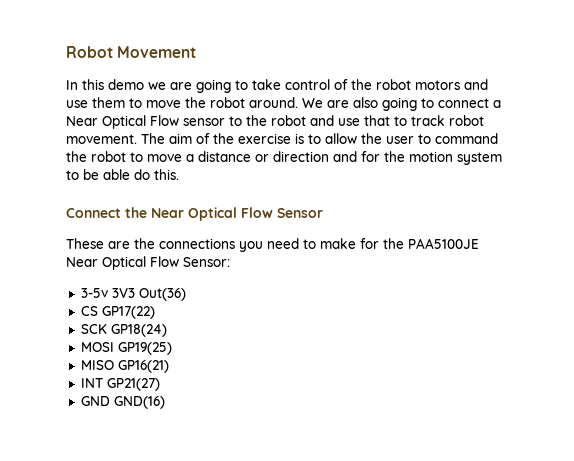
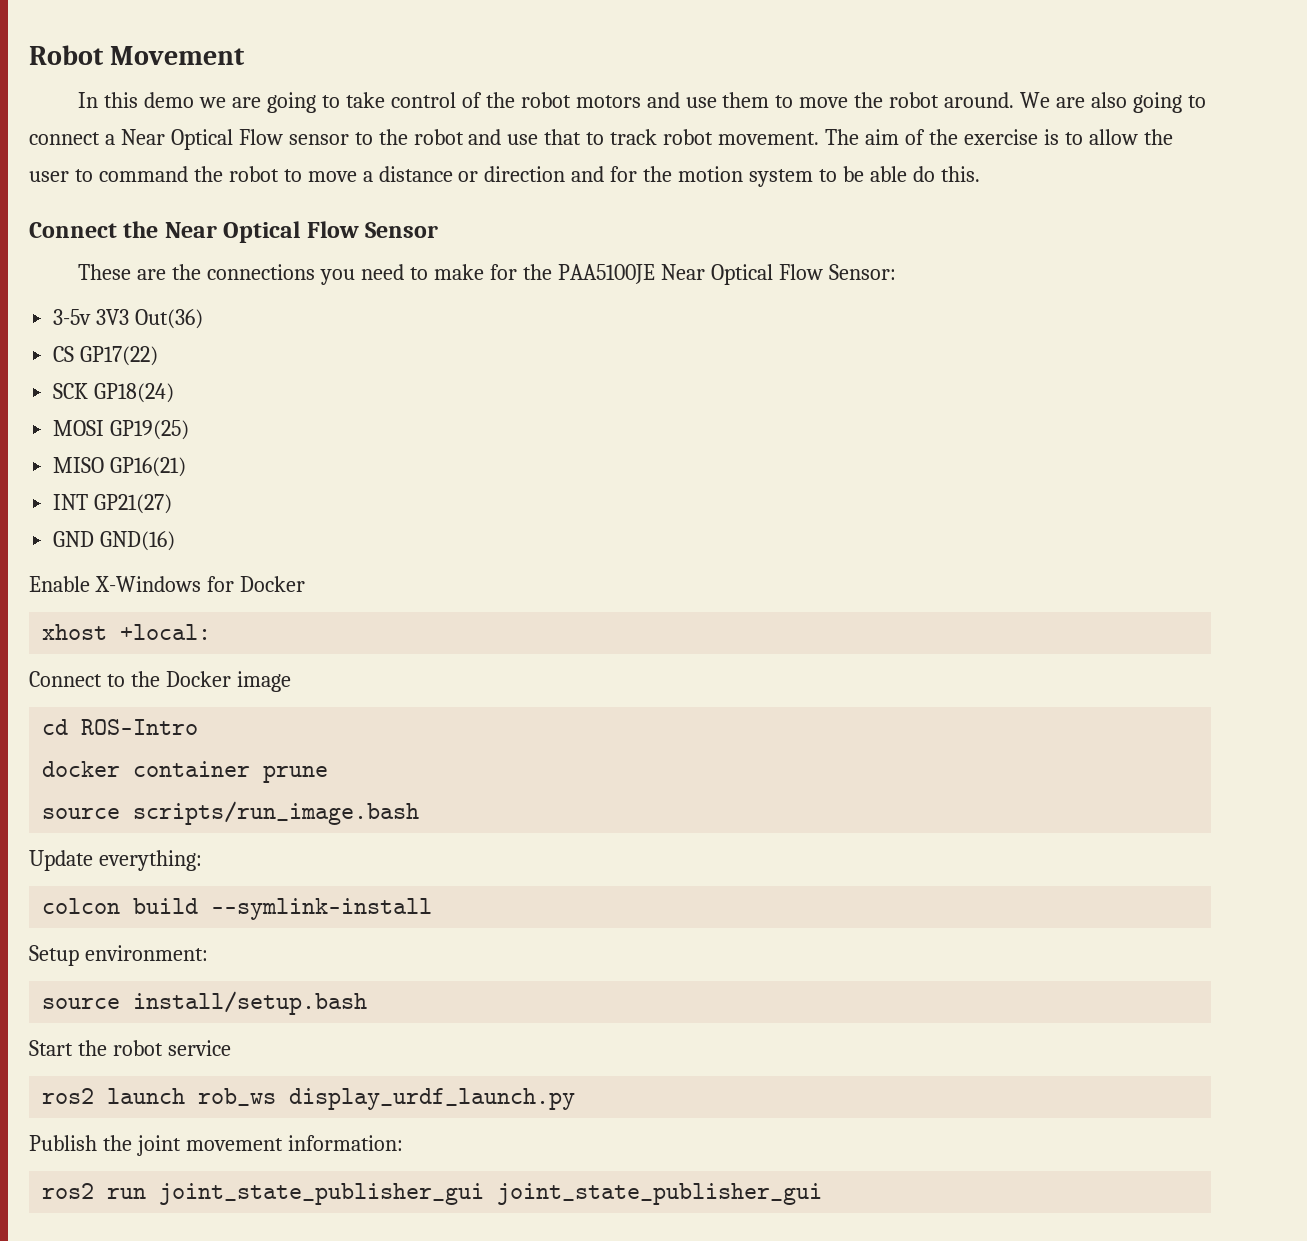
+ Enable X-Windows for Docker
+ xhost +local:
+ Connect to the Docker image
+ cd ROS-Intro
+ docker container prune
+ source scripts/run_image.bash
+ Update everything:
+ colcon build --symlink-install
+ Setup environment:
+ source install/setup.bash
+ Start the robot service
+ ros2 launch rob_ws display_urdf_launch.py
+ Publish the joint movement information:
+ ros2 run joint_state_publisher_gui joint_state_publisher_gui

